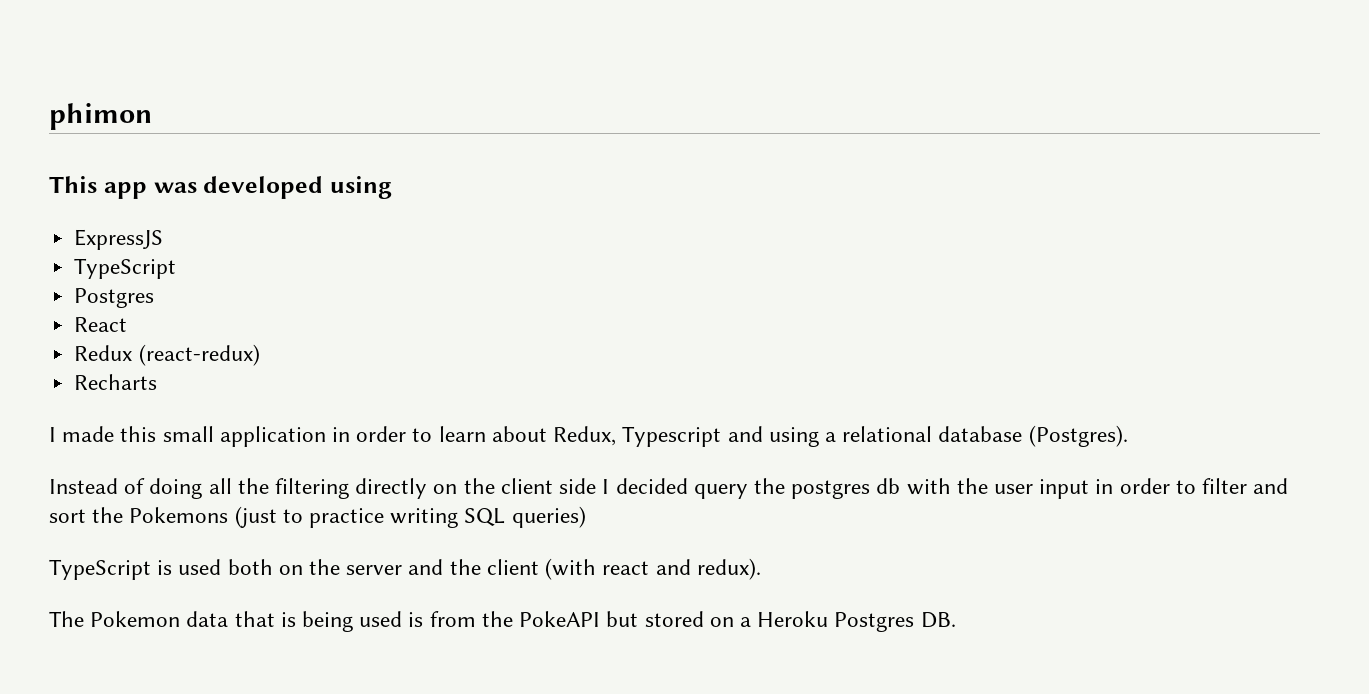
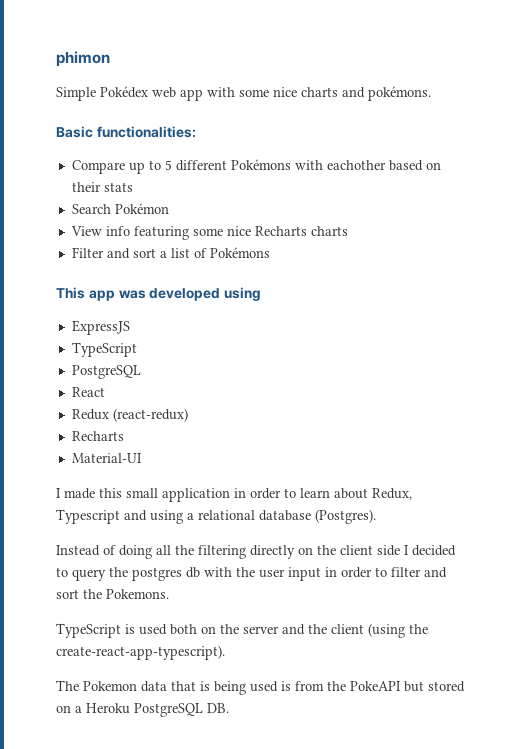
+ Simple Pokédex web app with some nice charts and pokémons.
+ Basic functionalities:
+ Compare up to 5 different Pokémons with eachother based on their stats
+ Search Pokémon
+ View info featuring some nice Recharts charts
+ Filter and sort a list of Pokémons
  ExpressJS
  TypeScript
- Postgres
+ PostgreSQL
+ Material-UI
- Instead of doing all the filtering directly on the client side I decided query the postgres db with the user input in order to filter and sort the Pokemons (just to practice writing SQL queries)
+ Instead of doing all the filtering directly on the client side I decided to query the postgres db with the user input in order to filter and sort the Pokemons.
- TypeScript is used both on the server and the client (with react and redux).
+ TypeScript is used both on the server and the client (using the create-react-app-typescript).
- The Pokemon data that is being used is from the PokeAPI but stored on a Heroku Postgres DB.
+ The Pokemon data that is being used is from the PokeAPI but stored on a Heroku PostgreSQL DB.

